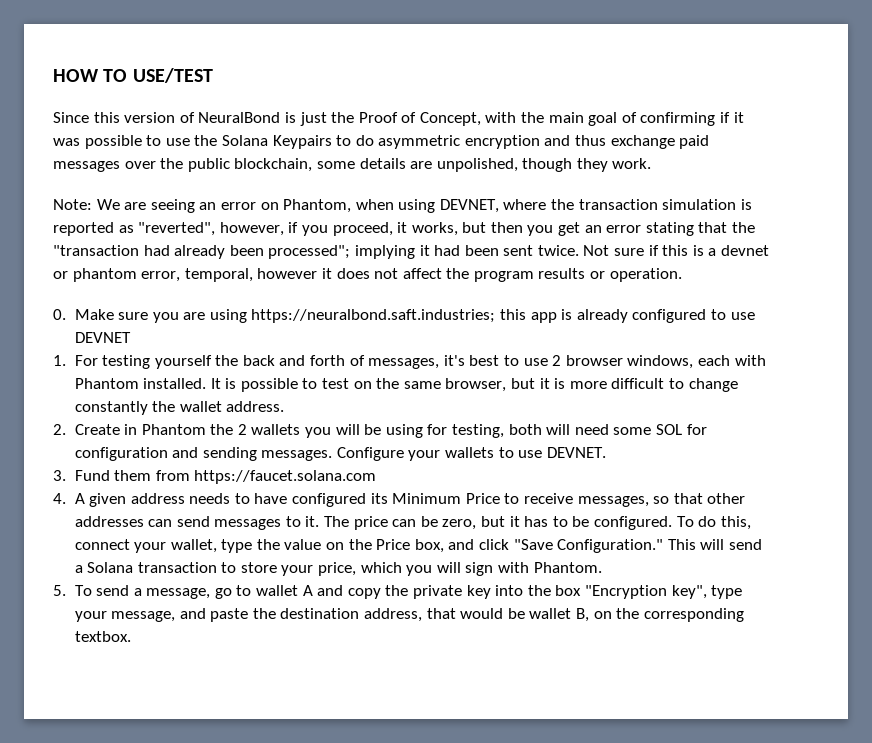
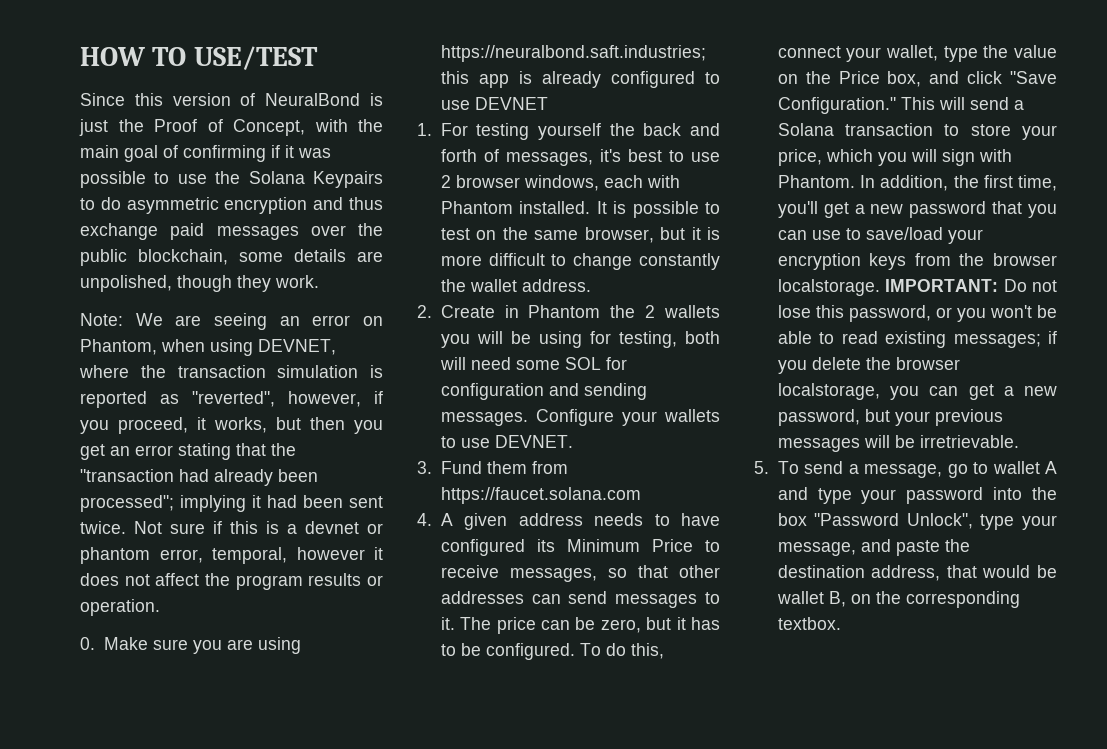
+ In addition, the first time, you'll get a new password that you can use to save/load your encryption keys from the browser localstorage. IMPORTANT: Do not lose this password, or you won't be able to read existing messages; if you delete the browser localstorage, you can get a new password, but your previous messages will be irretrievable.
- 5. To send a message, go to wallet A and copy the private key into the box "Encryption key", type your message, and paste the destination address, that would be wallet B, on the corresponding textbox.
+ 5. To send a message, go to wallet A and type your password into the box "Password Unlock", type your message, and paste the destination address, that would be wallet B, on the corresponding textbox.

